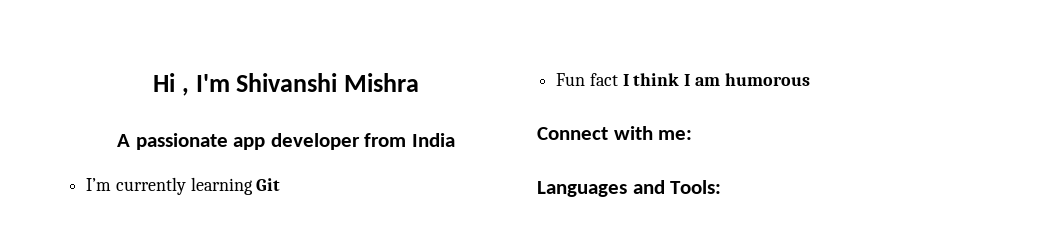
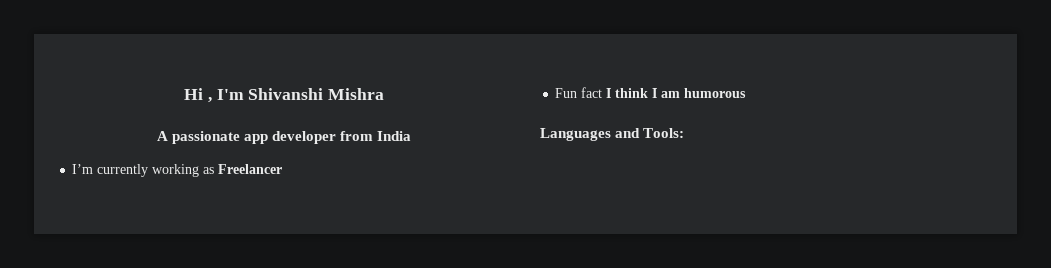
- I’m currently learning Git
+ I’m currently working as Freelancer
- Connect with me:

